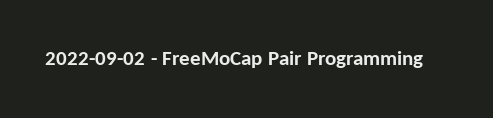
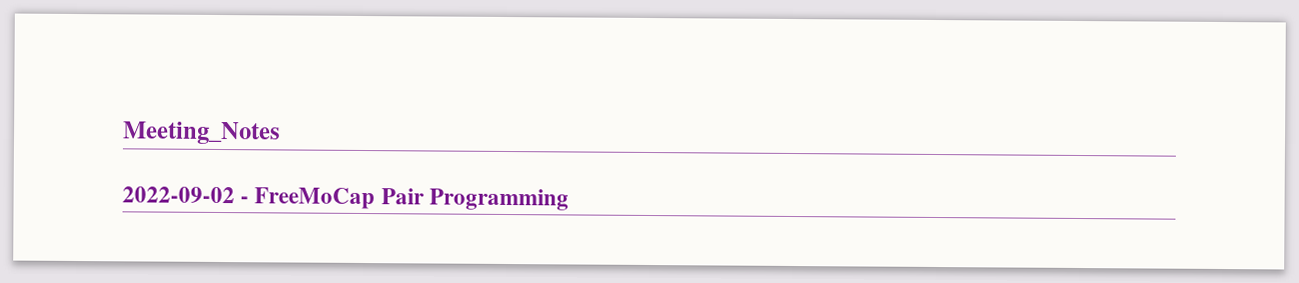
+ Meeting_Notes

